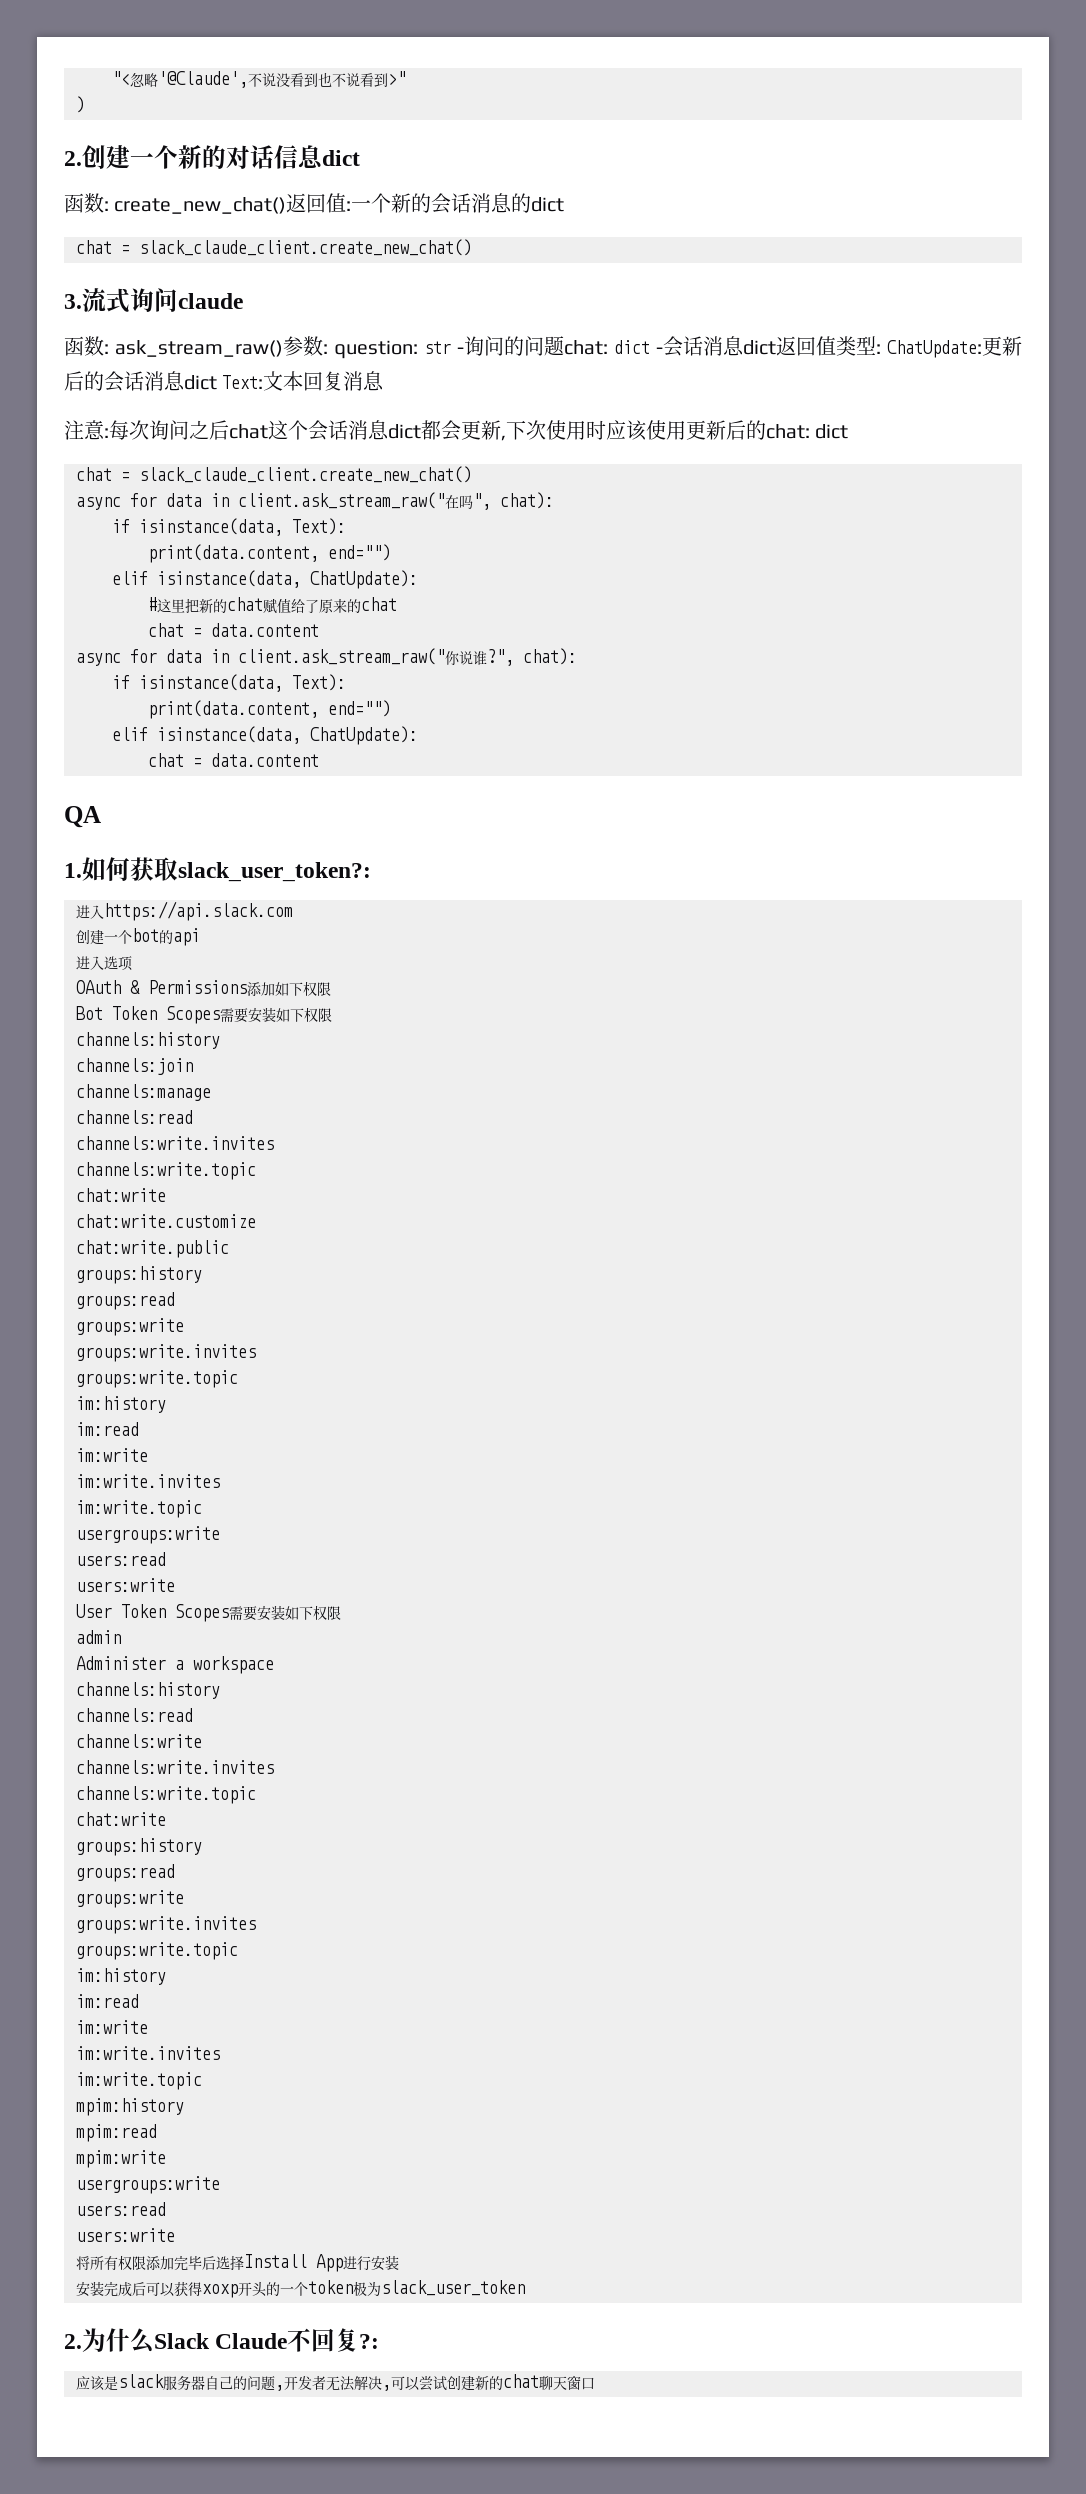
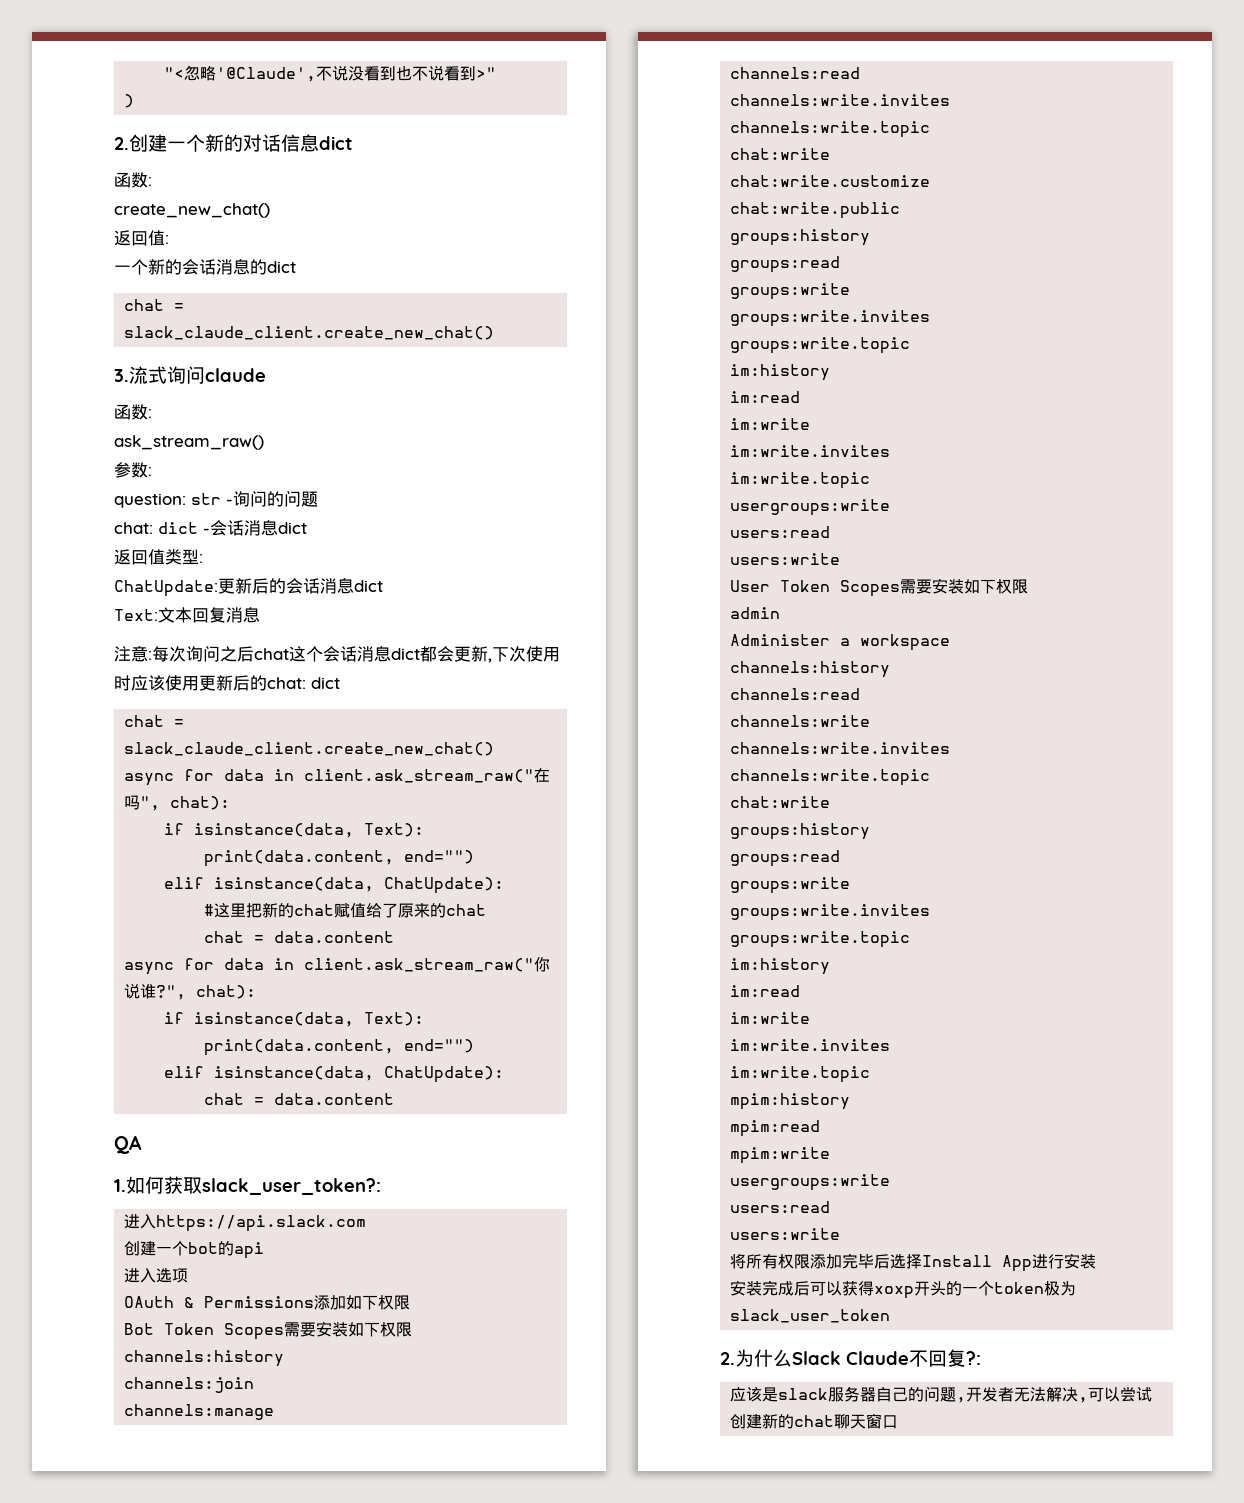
  2.创建一个新的对话信息dict
- 函数: create_new_chat()返回值:一个新的会话消息的dict
+ 函数:
+ create_new_chat()
+ 返回值:
+ 一个新的会话消息的dict
  3.流式询问claude
- 函数: ask_stream_raw()参数: question: str -询问的问题chat: dict -会话消息dict返回值类型: ChatUpdate:更新后的会话消息dict Text:文本回复消息
+ 函数:
+ ask_stream_raw()
+ 参数:
+ question: str -询问的问题
+ chat: dict -会话消息dict
+ 返回值类型:
+ ChatUpdate:更新后的会话消息dict
+ Text:文本回复消息

